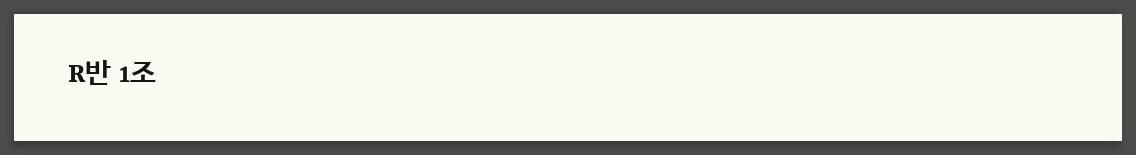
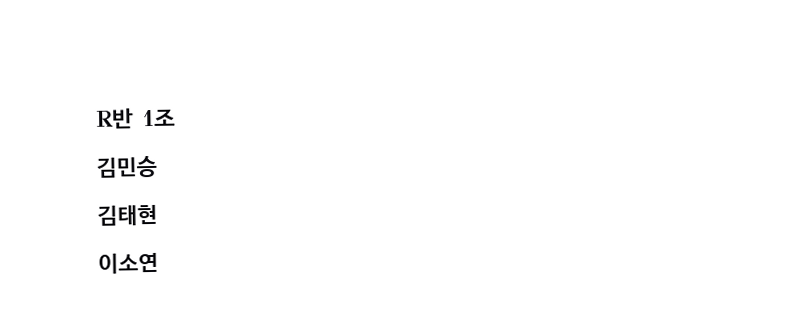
+ 김민승
+ 김태현
+ 이소연

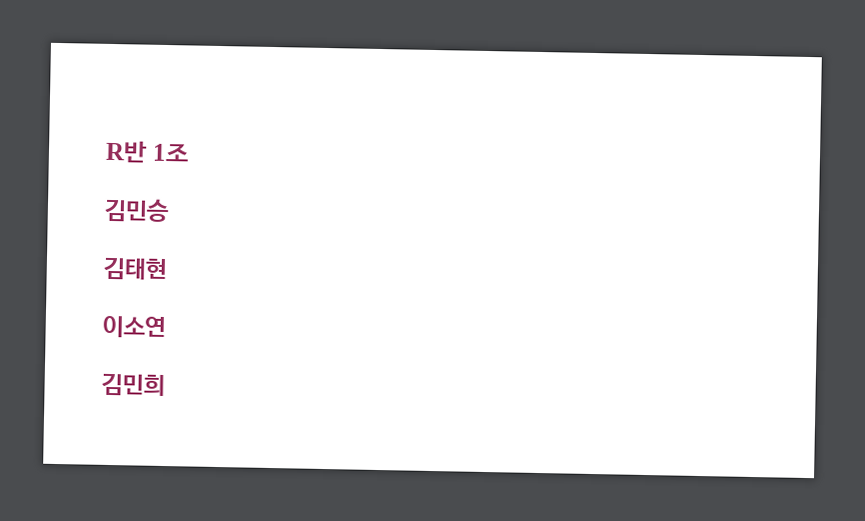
+ 김민희

